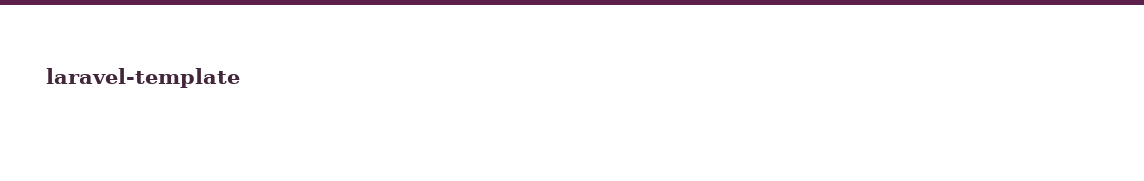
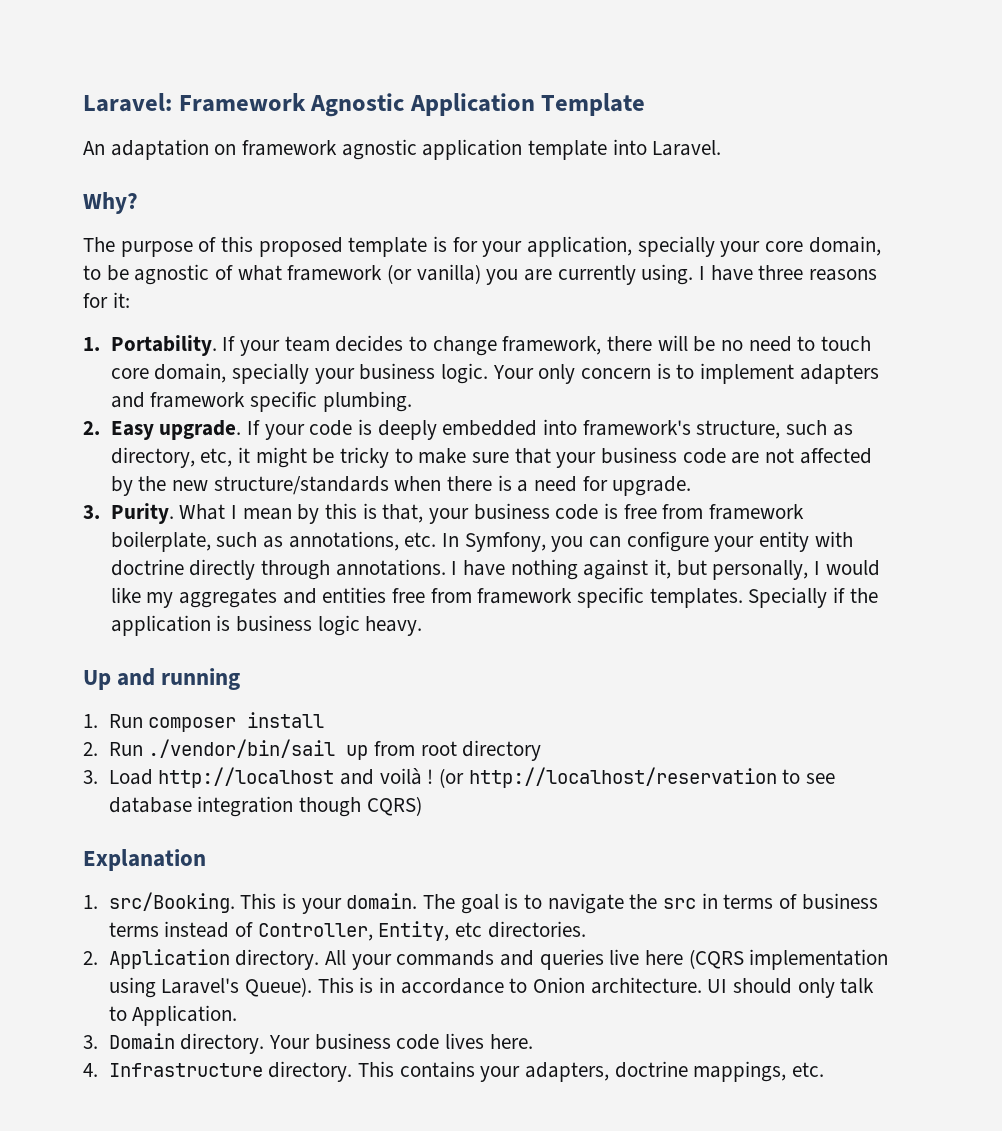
- laravel-template
+ Laravel: Framework Agnostic Application Template
+ An adaptation on framework agnostic application template into Laravel.
+ Why?
+ The purpose of this proposed template is for your application, specially your core domain, to be agnostic of what framework (or vanilla) you are currently using. I have three reasons for it:
+ 1. Portability. If your team decides to change framework, there will be no need to touch core domain, specially your business logic. Your only concern is to implement adapters and framework specific plumbing.
+ 2. Easy upgrade. If your code is deeply embedded into framework's structure, such as directory, etc, it might be tricky to make sure that your business code are not affected by the new structure/standards when there is a need for upgrade.
+ 3. Purity. What I mean by this is that, your business code is free from framework boilerplate, such as annotations, etc. In Symfony, you can configure your entity with doctrine directly through annotations. I have nothing against it, but personally, I would like my aggregates and entities free from framework specific templates. Specially if the application is business logic heavy.
+ Up and running
+ 1. Run composer install
+ 2. Run ./vendor/bin/sail up from root directory
+ 3. Load http://localhost and voilà ! (or http://localhost/reservation to see database integration though CQRS)
+ Explanation
+ 1. src/Booking. This is your domain. The goal is to navigate the src in terms of business terms instead of Controller, Entity, etc directories.
+ 2. Application directory. All your commands and queries live here (CQRS implementation using Laravel's Queue). This is in accordance to Onion architecture. UI should only talk to Application.
+ 3. Domain directory. Your business code lives here.
+ 4. Infrastructure directory. This contains your adapters, doctrine mappings, etc.

